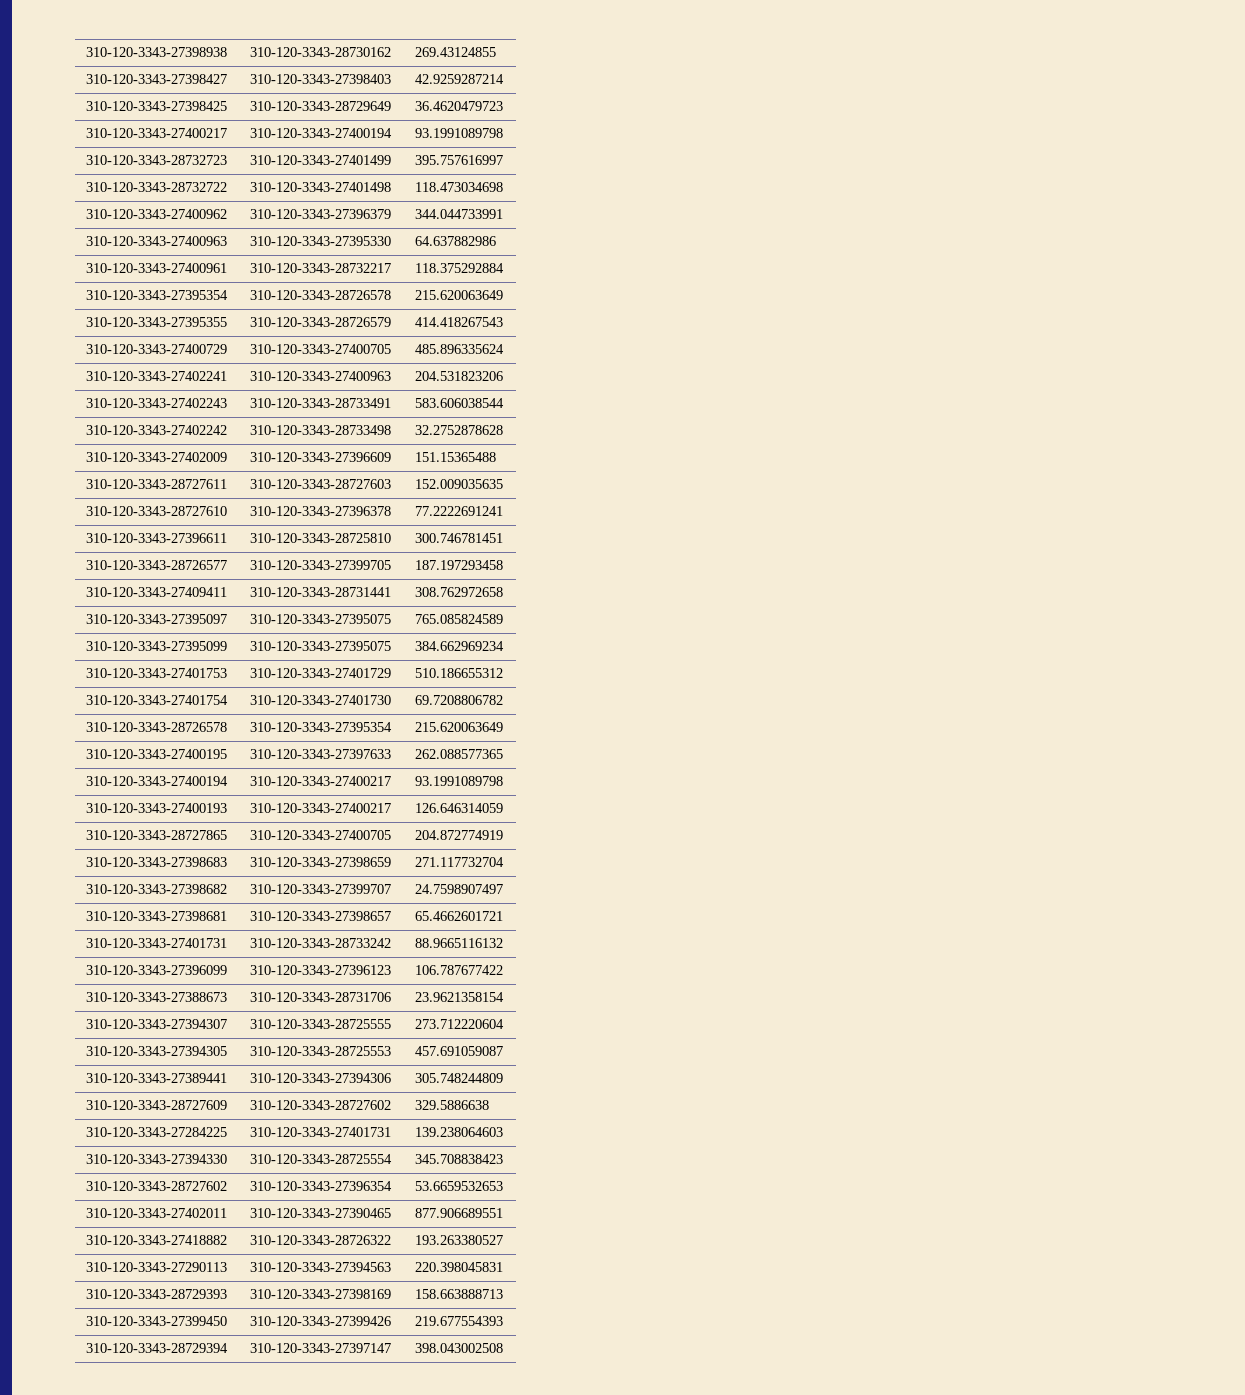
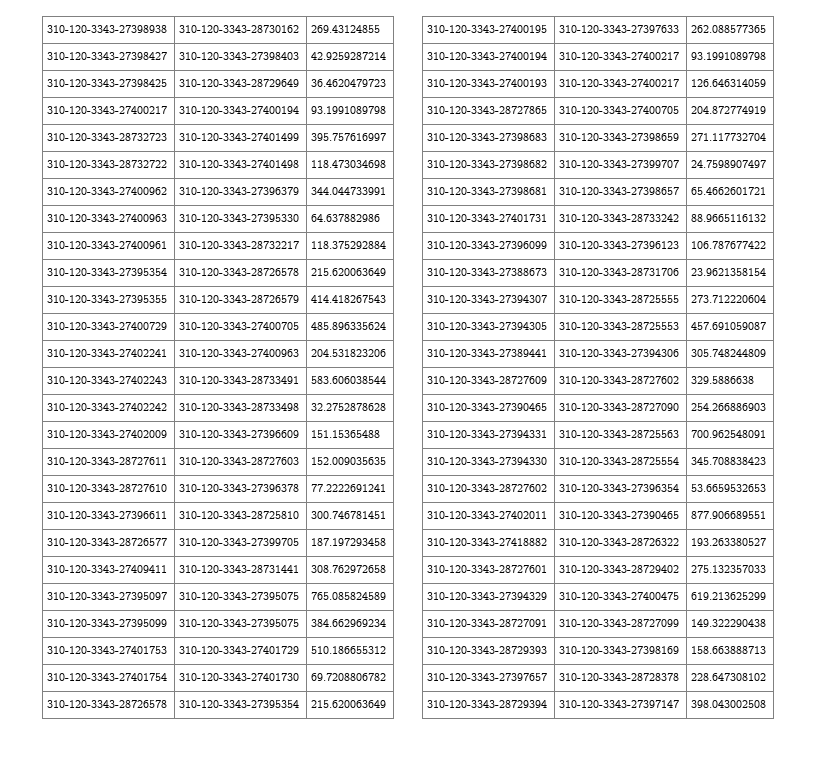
- 310-120-3343-27284225 | 310-120-3343-27401731 | 139.238064603
+ 310-120-3343-27390465 | 310-120-3343-28727090 | 254.266886903
+ 310-120-3343-27394331 | 310-120-3343-28725563 | 700.962548091
- 310-120-3343-27290113 | 310-120-3343-27394563 | 220.398045831
+ 310-120-3343-28727601 | 310-120-3343-28729402 | 275.132357033
+ 310-120-3343-27394329 | 310-120-3343-27400475 | 619.213625299
+ 310-120-3343-28727091 | 310-120-3343-28727099 | 149.322290438
- 310-120-3343-27399450 | 310-120-3343-27399426 | 219.677554393
+ 310-120-3343-27397657 | 310-120-3343-28728378 | 228.647308102

